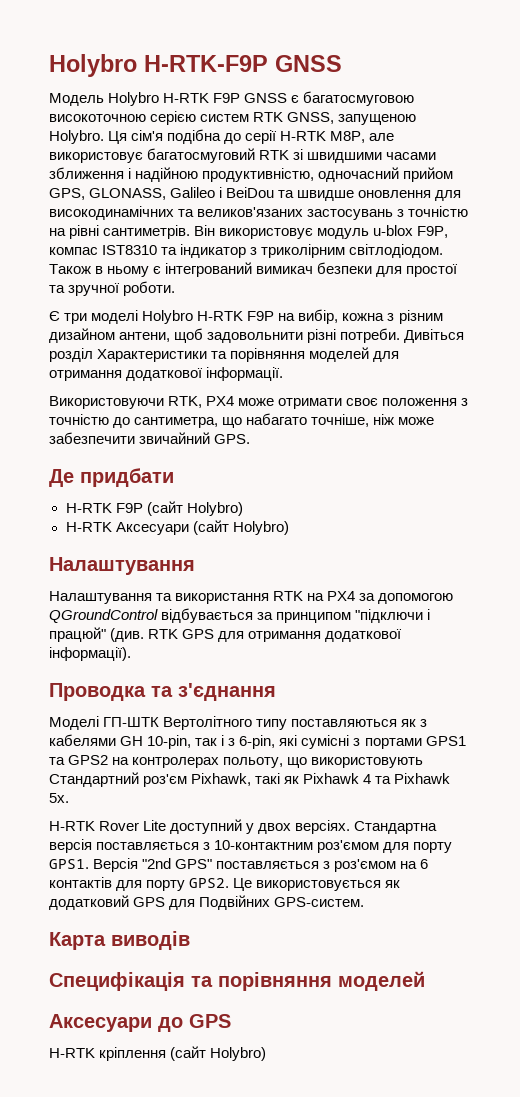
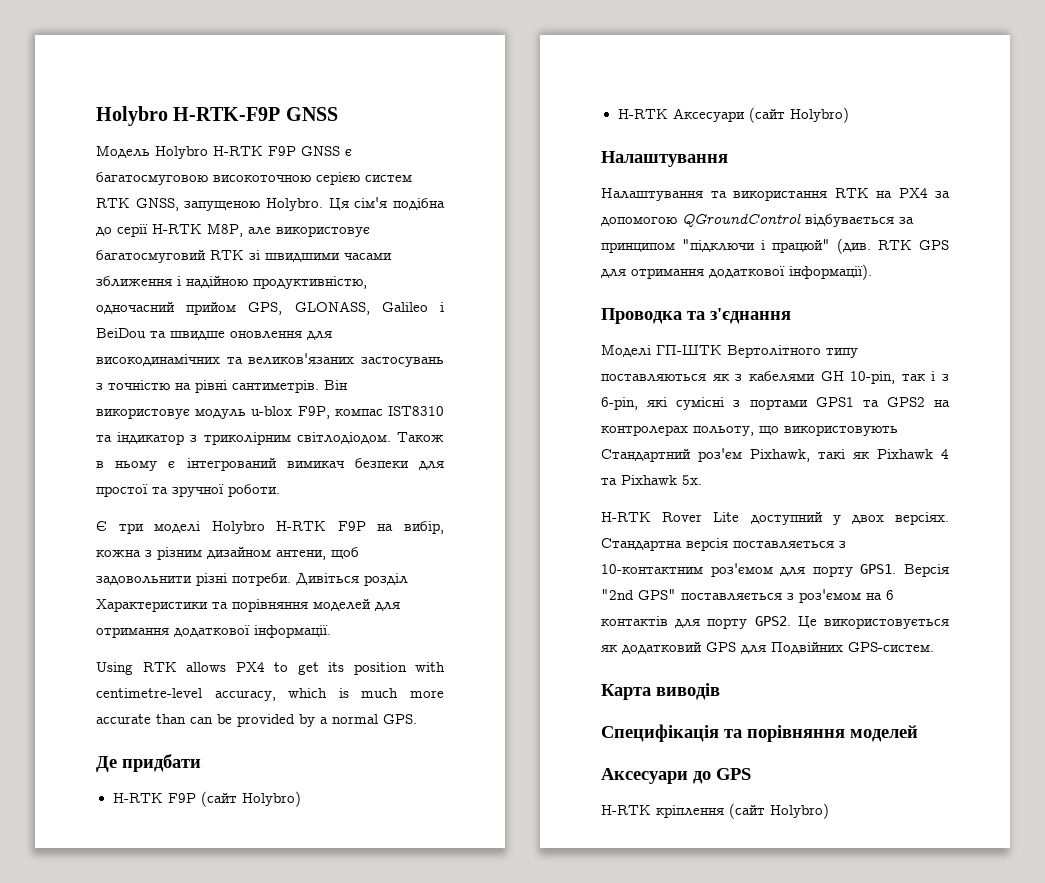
- Використовуючи RTK, PX4 може отримати своє положення з точністю до сантиметра, що набагато точніше, ніж може забезпечити звичайний GPS.
+ Using RTK allows PX4 to get its position with centimetre-level accuracy, which is much more accurate than can be provided by a normal GPS.

